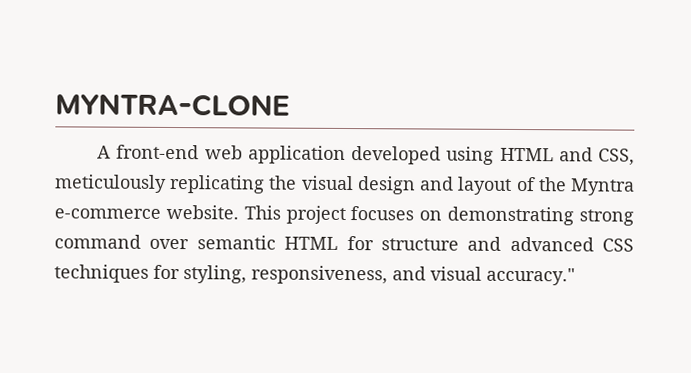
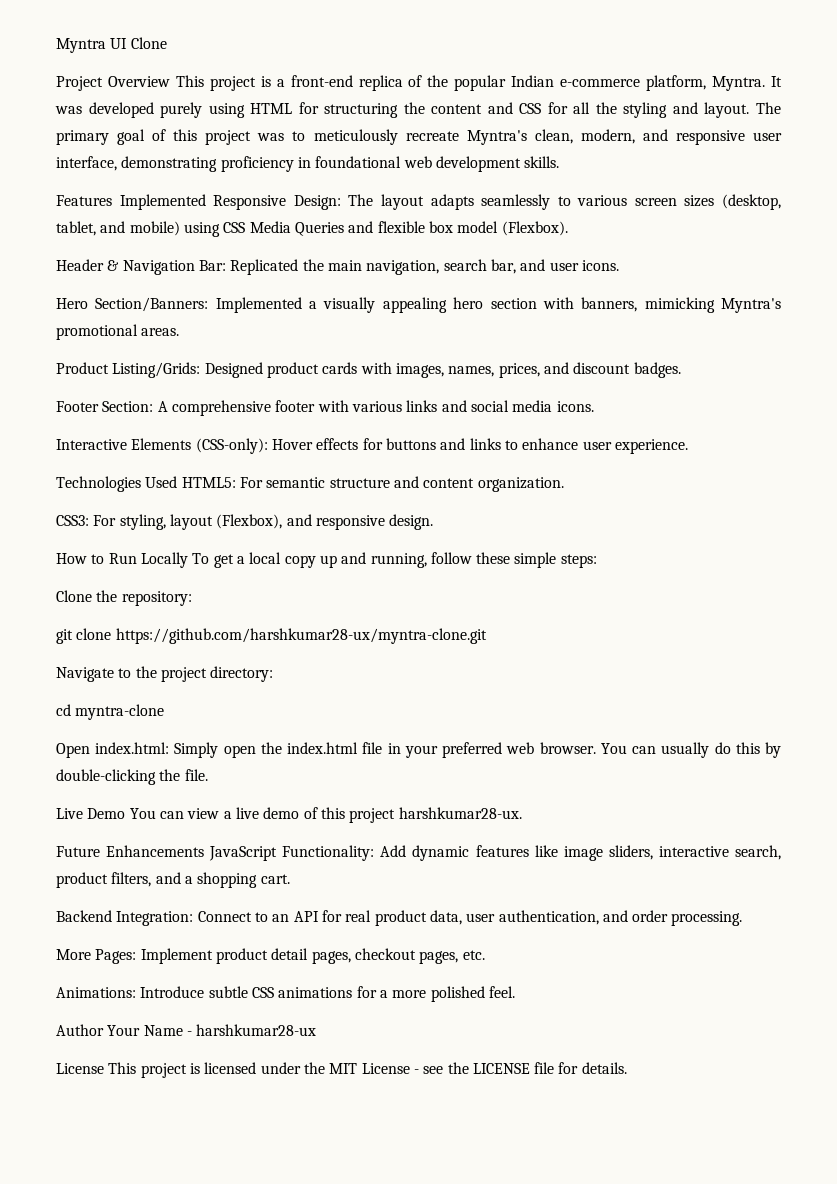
- MYNTRA-CLONE
- A front-end web application developed using HTML and CSS, meticulously replicating the visual design and layout of the Myntra e-commerce website. This project focuses on demonstrating strong command over semantic HTML for structure and advanced CSS techniques for styling, responsiveness, and visual accuracy."
+ Myntra UI Clone
+ Project Overview This project is a front-end replica of the popular Indian e-commerce platform, Myntra. It was developed purely using HTML for structuring the content and CSS for all the styling and layout. The primary goal of this project was to meticulously recreate Myntra's clean, modern, and responsive user interface, demonstrating proficiency in foundational web development skills.
+ Features Implemented Responsive Design: The layout adapts seamlessly to various screen sizes (desktop, tablet, and mobile) using CSS Media Queries and flexible box model (Flexbox).
+ Header & Navigation Bar: Replicated the main navigation, search bar, and user icons.
+ Hero Section/Banners: Implemented a visually appealing hero section with banners, mimicking Myntra's promotional areas.
+ Product Listing/Grids: Designed product cards with images, names, prices, and discount badges.
+ Footer Section: A comprehensive footer with various links and social media icons.
+ Interactive Elements (CSS-only): Hover effects for buttons and links to enhance user experience.
+ Technologies Used HTML5: For semantic structure and content organization.
+ CSS3: For styling, layout (Flexbox), and responsive design.
+ How to Run Locally To get a local copy up and running, follow these simple steps:
+ Clone the repository:
+ git clone https://github.com/harshkumar28-ux/myntra-clone.git
+ Navigate to the project directory:
+ cd myntra-clone
+ Open index.html: Simply open the index.html file in your preferred web browser. You can usually do this by double-clicking the file.
+ Live Demo You can view a live demo of this project harshkumar28-ux.
+ Future Enhancements JavaScript Functionality: Add dynamic features like image sliders, interactive search, product filters, and a shopping cart.
+ Backend Integration: Connect to an API for real product data, user authentication, and order processing.
+ More Pages: Implement product detail pages, checkout pages, etc.
+ Animations: Introduce subtle CSS animations for a more polished feel.
+ Author Your Name - harshkumar28-ux
+ License This project is licensed under the MIT License - see the LICENSE file for details.

